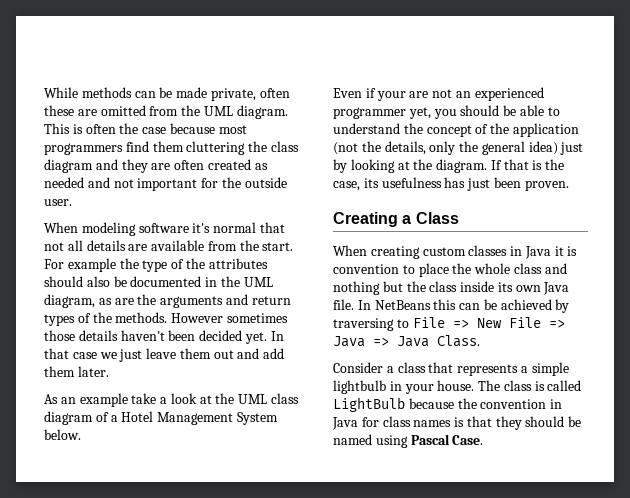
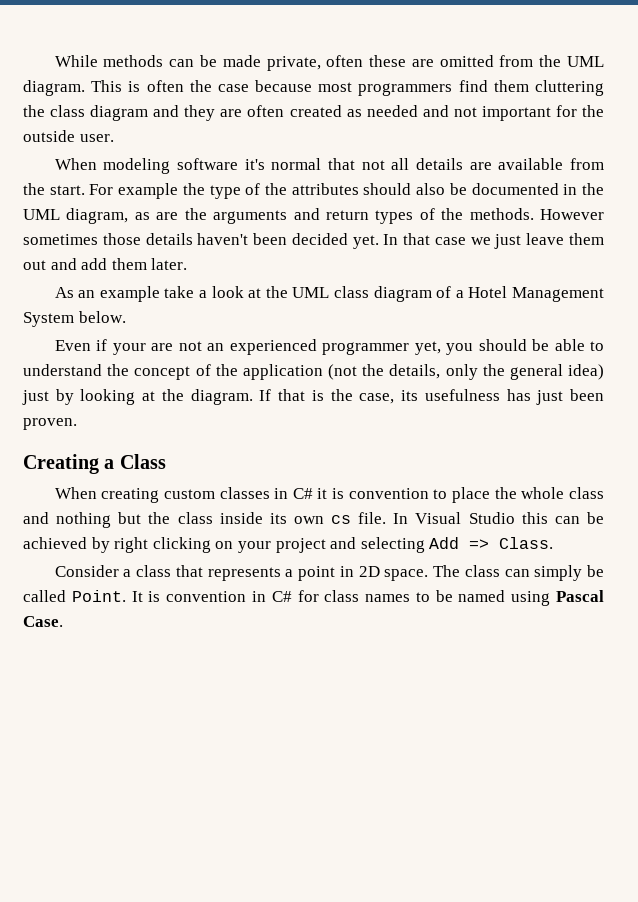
- When creating custom classes in Java it is convention to place the whole class and nothing but the class inside its own Java file.
+ When creating custom classes in C# it is convention to place the whole class and nothing but the class inside its own cs file.
- In NetBeans this can be achieved by traversing to File => New File => Java => Java Class.
+ In Visual Studio this can be achieved by right clicking on your project and selecting Add => Class.
- Consider a class that represents a simple lightbulb in your house. The class is called LightBulb because the convention in Java for class names is that they should be named using Pascal Case.
+ Consider a class that represents a point in 2D space. The class can simply be called Point. It is convention in C# for class names to be named using Pascal Case.

